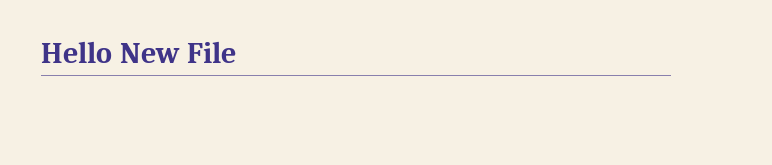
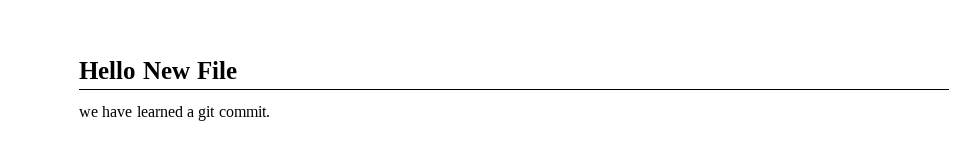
+ we have learned a git commit.

